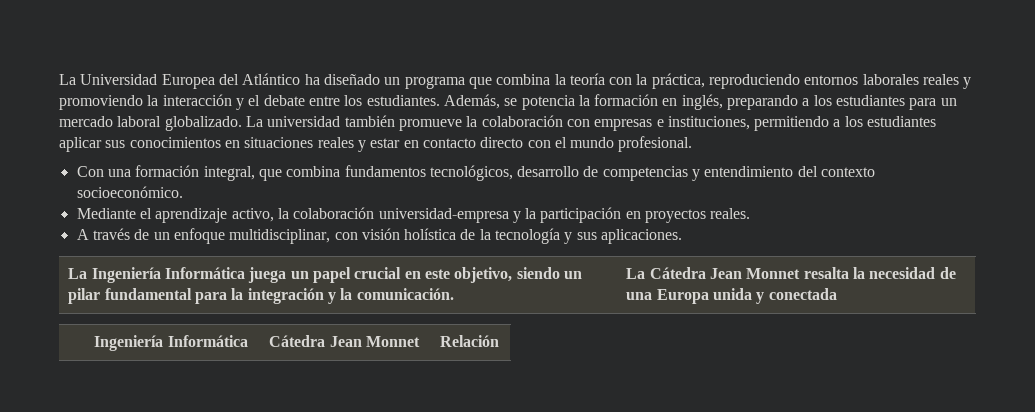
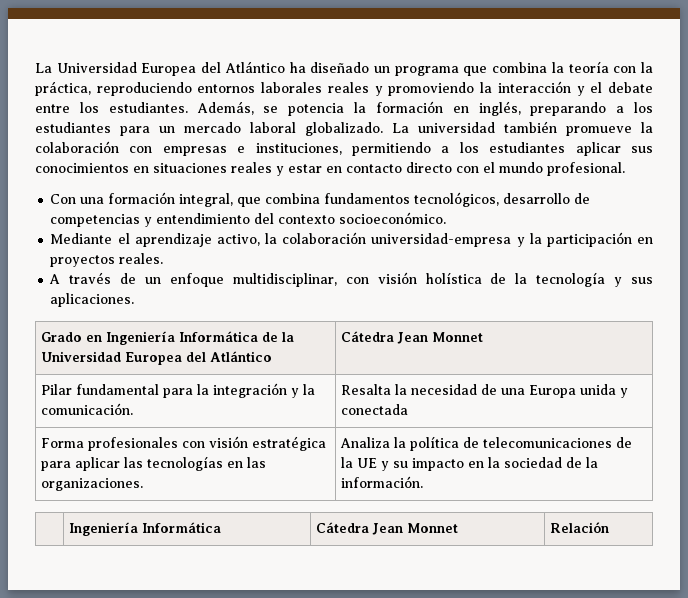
- La Ingeniería Informática juega un papel crucial en este objetivo, siendo un pilar fundamental para la integración y la comunicación. | La Cátedra Jean Monnet resalta la necesidad de una Europa unida y conectada
+ Grado en Ingeniería Informática de la Universidad Europea del Atlántico | Cátedra Jean Monnet
+ Pilar fundamental para la integración y la comunicación. | Resalta la necesidad de una Europa unida y conectada
+ Forma profesionales con visión estratégica para aplicar las tecnologías en las organizaciones. | Analiza la política de telecomunicaciones de la UE y su impacto en la sociedad de la información.

